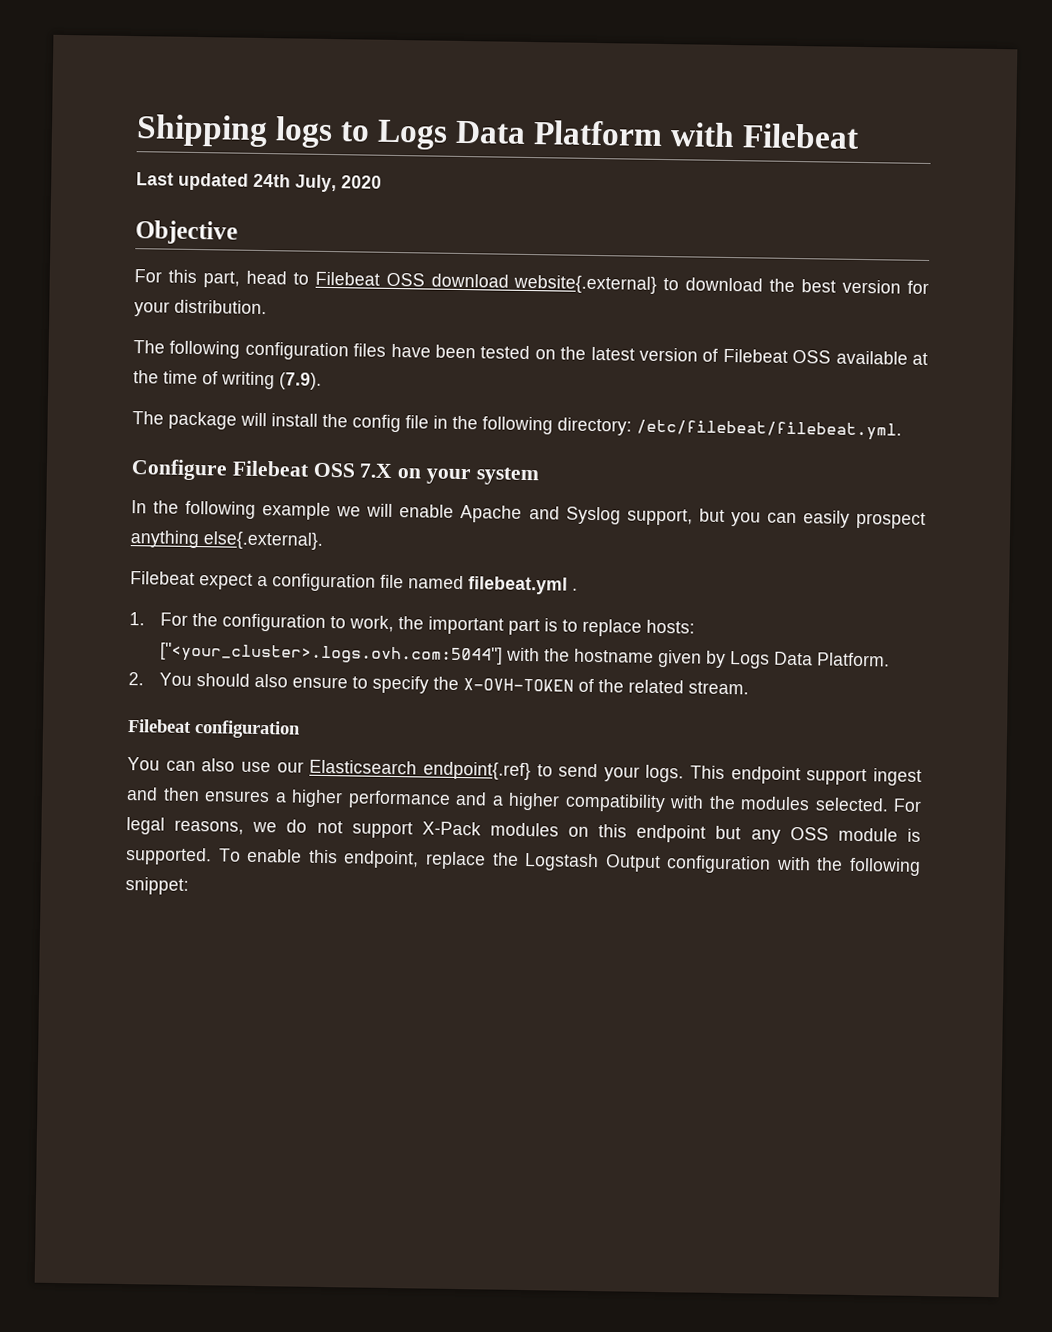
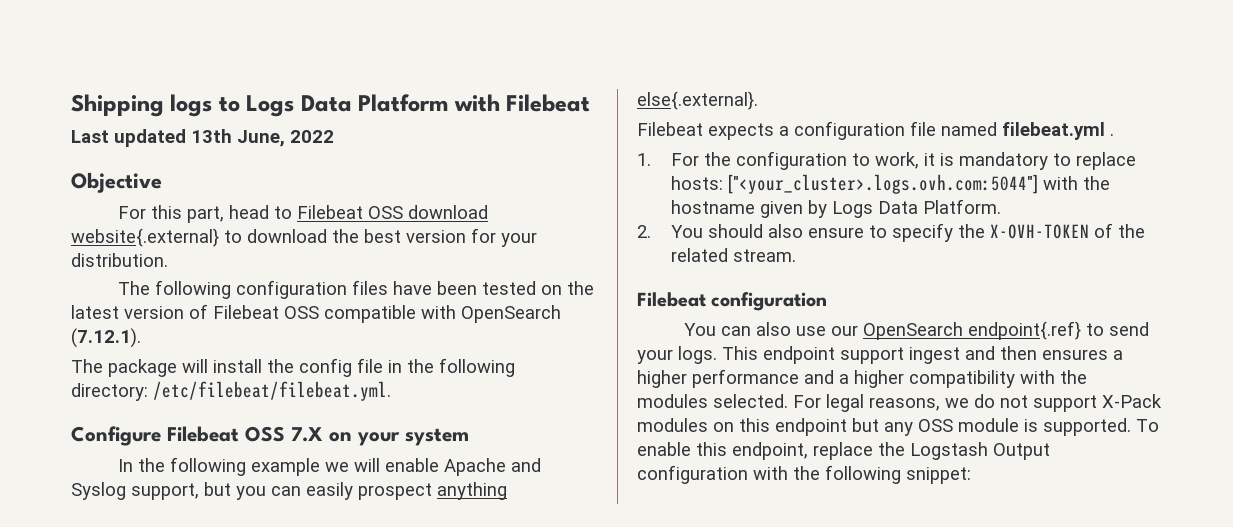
- Last updated 24th July, 2020
+ Last updated 13th June, 2022
- The following configuration files have been tested on the latest version of Filebeat OSS available at the time of writing (7.9).
+ The following configuration files have been tested on the latest version of Filebeat OSS compatible with OpenSearch (7.12.1).
- Filebeat expect a configuration file named filebeat.yml .
+ Filebeat expects a configuration file named filebeat.yml .
- 1. For the configuration to work, the important part is to replace hosts: ["<your_cluster>.logs.ovh.com:5044"] with the hostname given by Logs Data Platform.
+ 1. For the configuration to work, it is mandatory to replace hosts: ["<your_cluster>.logs.ovh.com:5044"] with the hostname given by Logs Data Platform.
- You can also use our Elasticsearch endpoint{.ref} to send your logs.
+ You can also use our OpenSearch endpoint{.ref} to send your logs.

